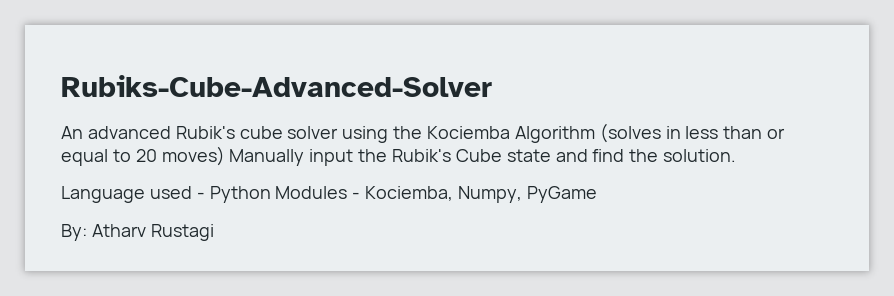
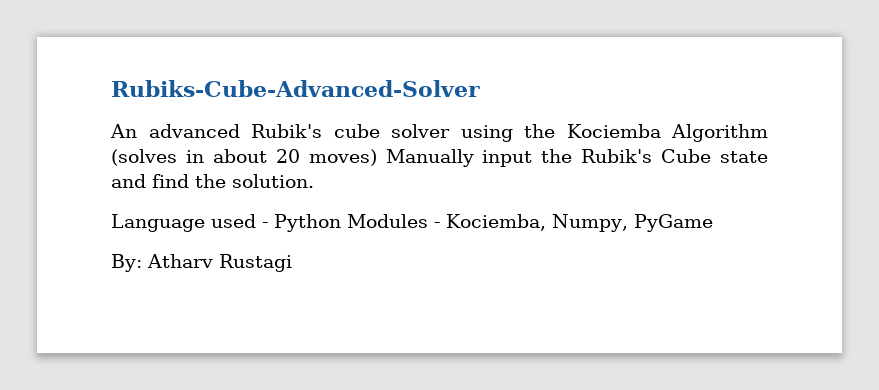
- An advanced Rubik's cube solver using the Kociemba Algorithm (solves in less than or equal to 20 moves) Manually input the Rubik's Cube state and find the solution.
+ An advanced Rubik's cube solver using the Kociemba Algorithm (solves in about 20 moves) Manually input the Rubik's Cube state and find the solution.

